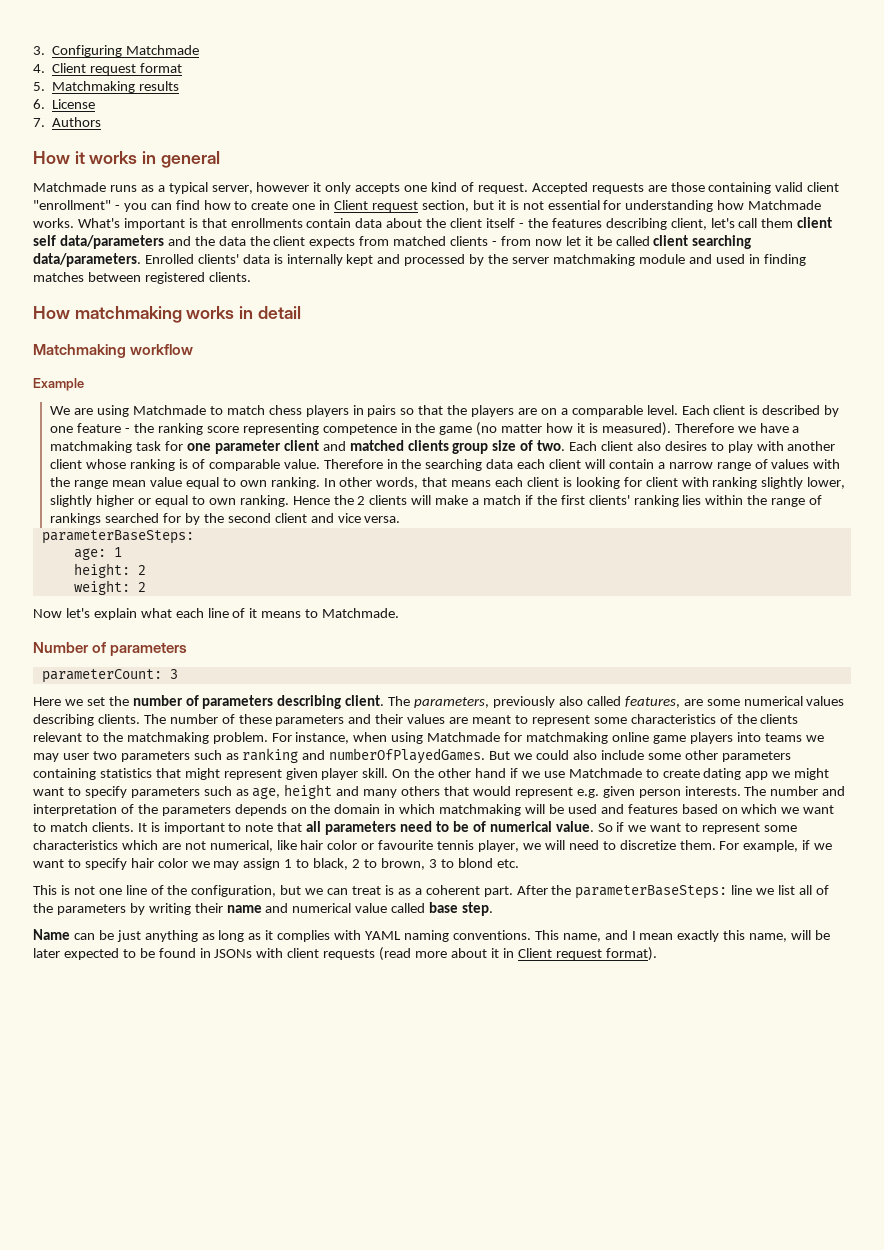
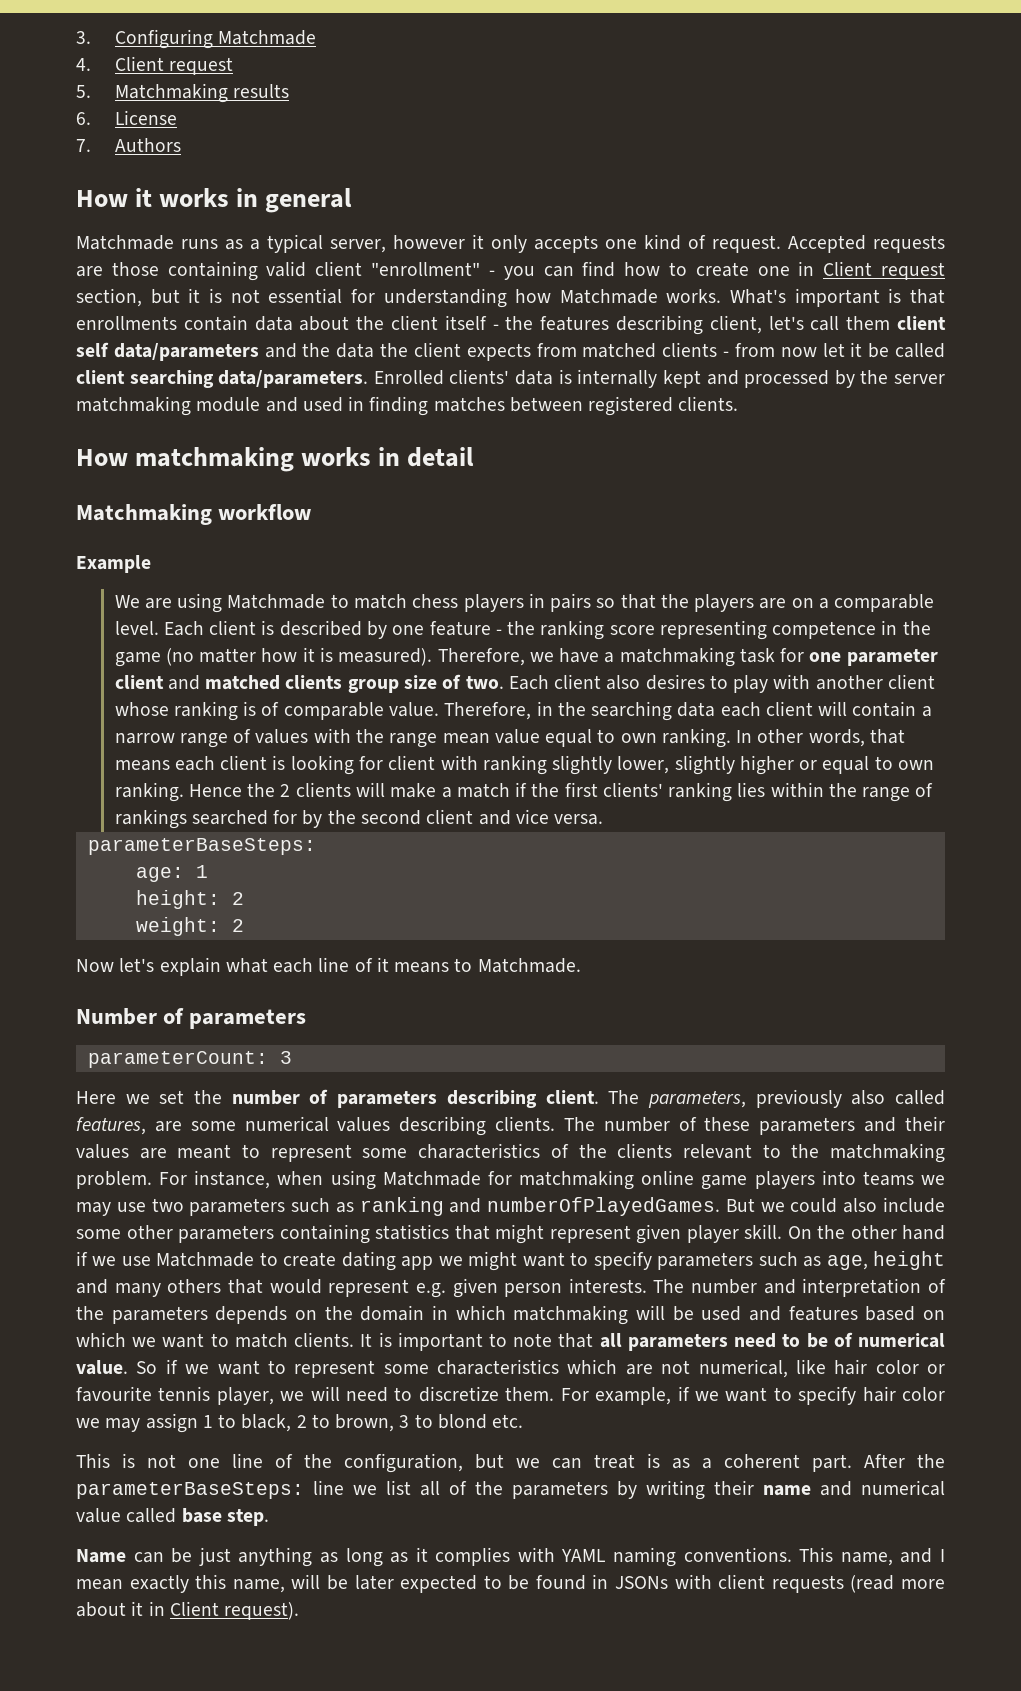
- 4. Client request format
+ 4. Client request
- Therefore we have a matchmaking task for one parameter client and matched clients group size of two.
+ Therefore, we have a matchmaking task for one parameter client and matched clients group size of two.
- Therefore in the searching data each client will contain a narrow range of values with the range mean value equal to own ranking.
+ Therefore, in the searching data each client will contain a narrow range of values with the range mean value equal to own ranking.
- For instance, when using Matchmade for matchmaking online game players into teams we may user two parameters such as ranking and numberOfPlayedGames.
+ For instance, when using Matchmade for matchmaking online game players into teams we may use two parameters such as ranking and numberOfPlayedGames.
- This name, and I mean exactly this name, will be later expected to be found in JSONs with client requests (read more about it in Client request format).
+ This name, and I mean exactly this name, will be later expected to be found in JSONs with client requests (read more about it in Client request).

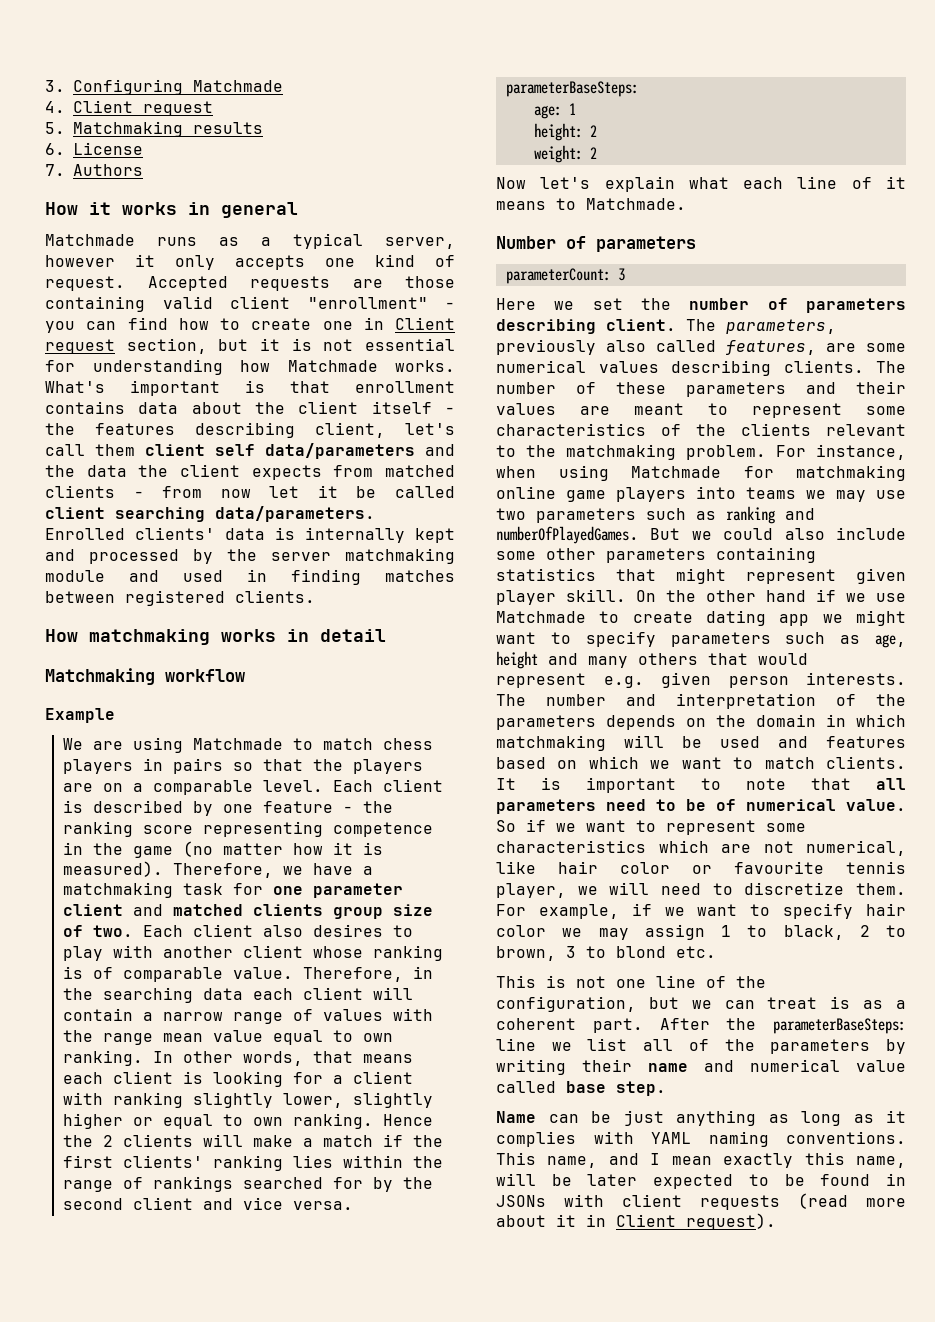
- What's important is that enrollments contain data about the client itself - the features describing client, let's call them client self data/parameters and the data the client expects from matched clients - from now let it be called client searching data/parameters.
+ What's important is that enrollment contains data about the client itself - the features describing client, let's call them client self data/parameters and the data the client expects from matched clients - from now let it be called client searching data/parameters.
- In other words, that means each client is looking for client with ranking slightly lower, slightly higher or equal to own ranking.
+ In other words, that means each client is looking for a client with ranking slightly lower, slightly higher or equal to own ranking.

